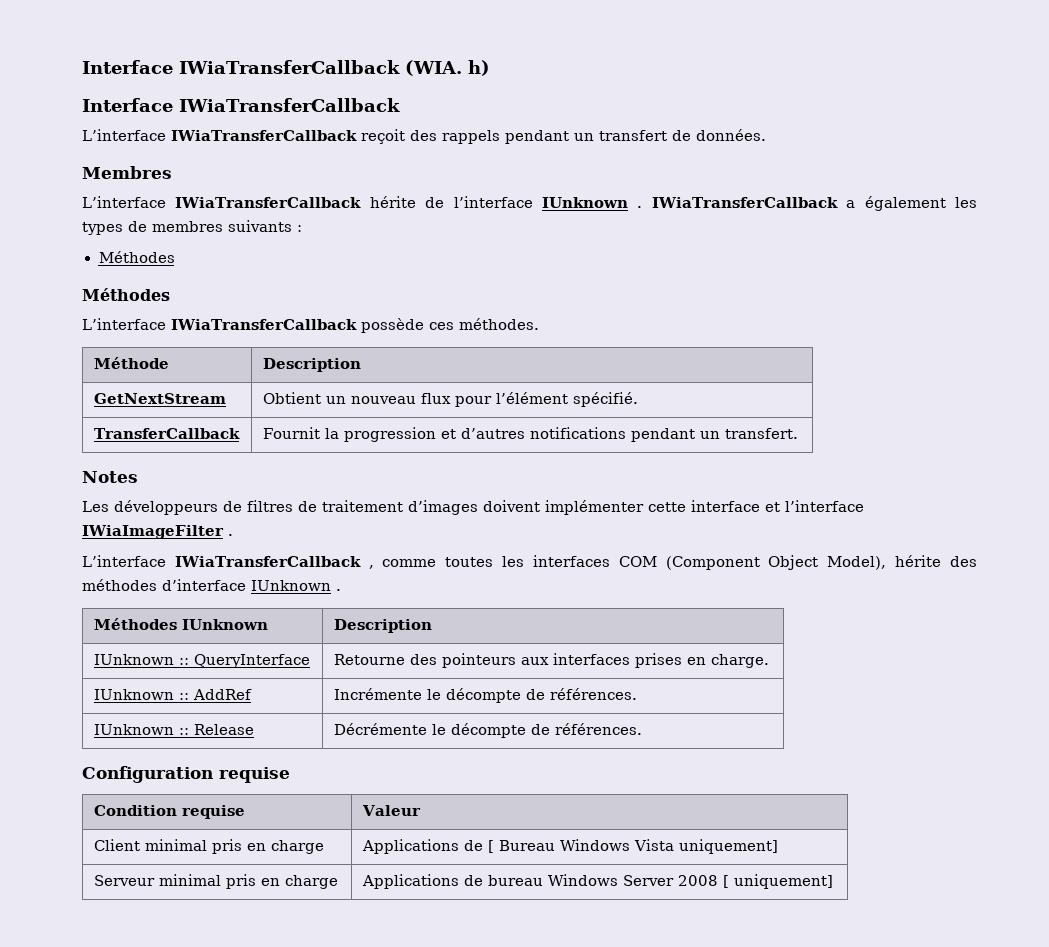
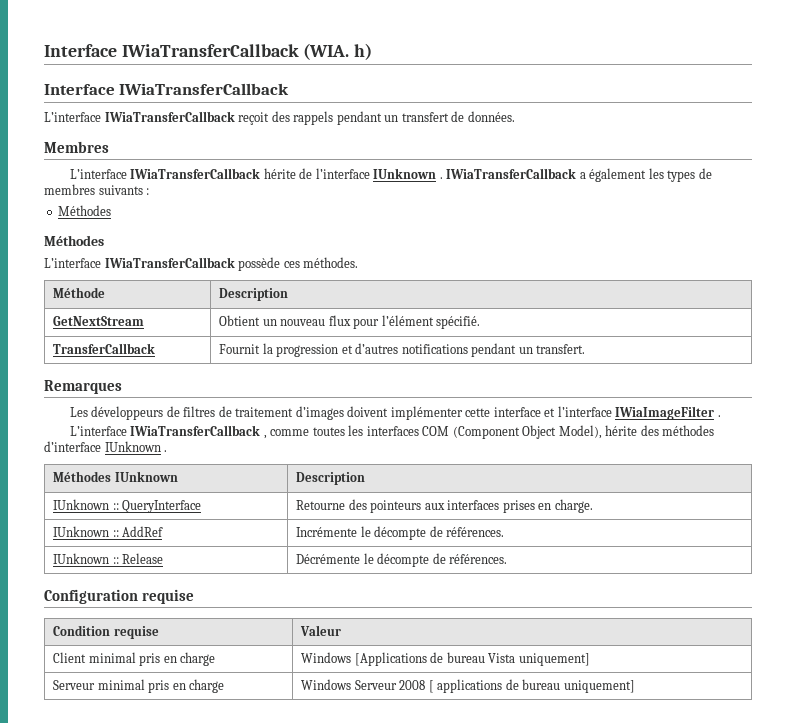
- Notes
+ Remarques
- Client minimal pris en charge | Applications de [ Bureau Windows Vista uniquement]
+ Client minimal pris en charge | Windows [Applications de bureau Vista uniquement]
- Serveur minimal pris en charge | Applications de bureau Windows Server 2008 [ uniquement]
+ Serveur minimal pris en charge | Windows Serveur 2008 [ applications de bureau uniquement]

